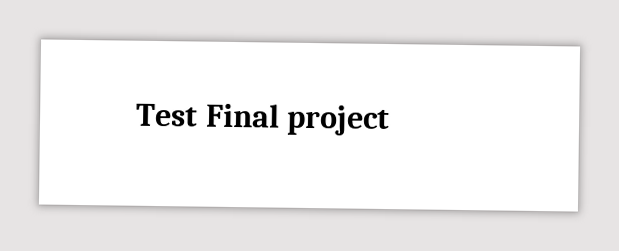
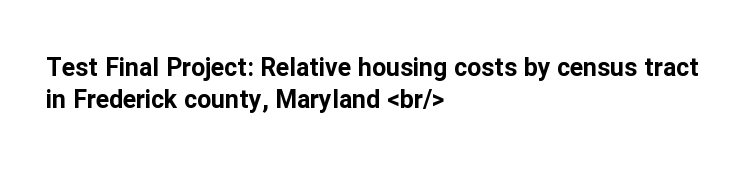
- Test Final project
+ Test Final Project: Relative housing costs by census tract in Frederick county, Maryland <br/>

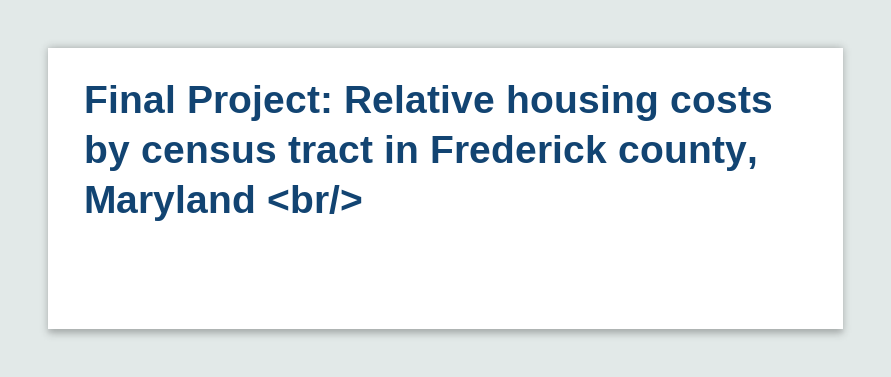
- Test Final Project: Relative housing costs by census tract in Frederick county, Maryland <br/>
+ Final Project: Relative housing costs by census tract in Frederick county, Maryland <br/>

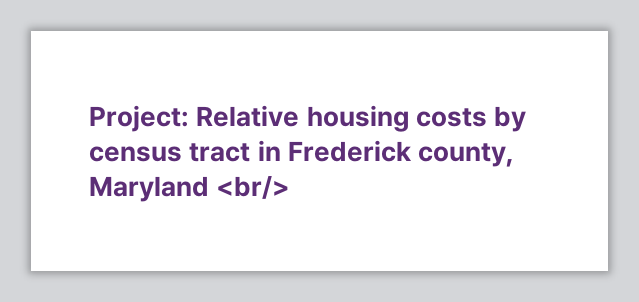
- Final Project: Relative housing costs by census tract in Frederick county, Maryland <br/>
+ Project: Relative housing costs by census tract in Frederick county, Maryland <br/>

